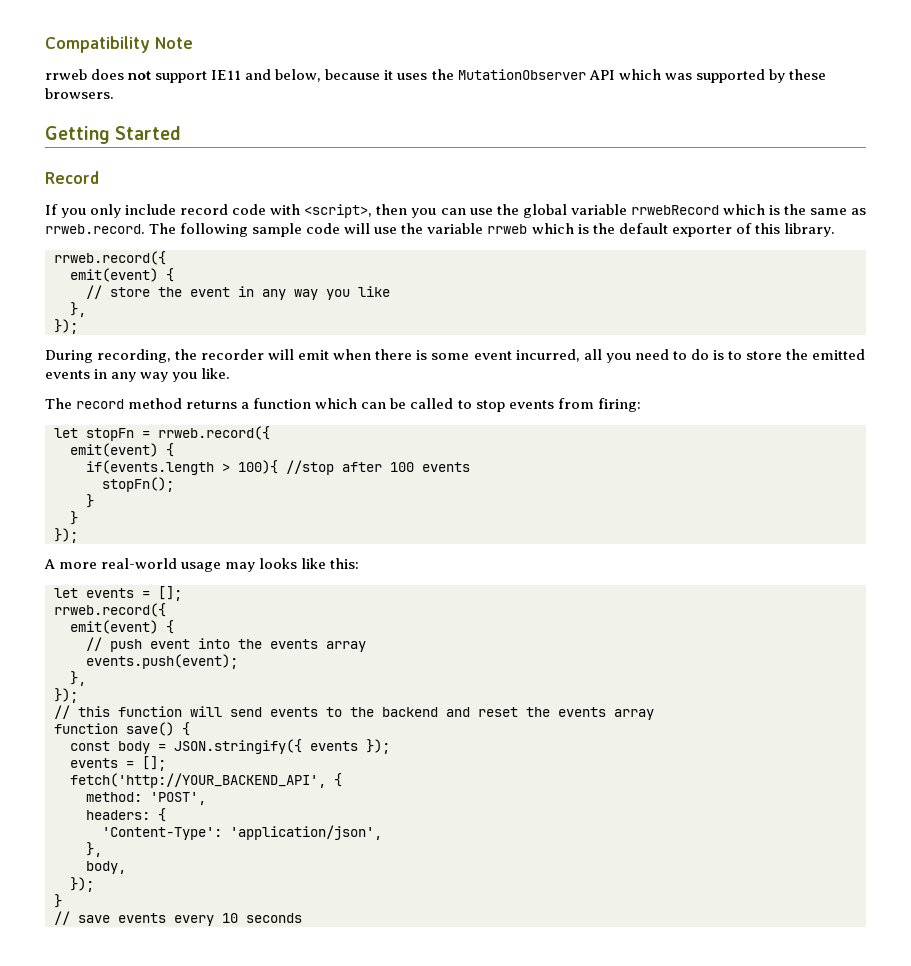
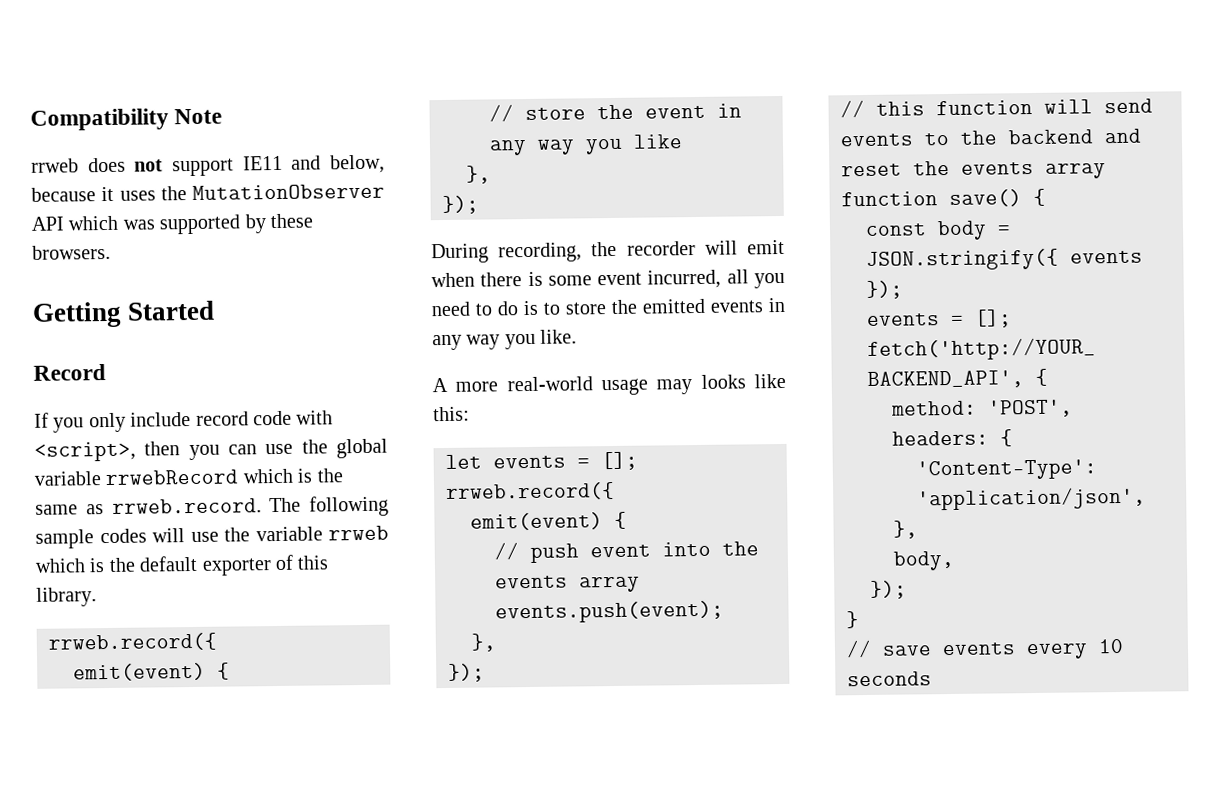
- If you only include record code with <script>, then you can use the global variable rrwebRecord which is the same as rrweb.record. The following sample code will use the variable rrweb which is the default exporter of this library.
+ If you only include record code with <script>, then you can use the global variable rrwebRecord which is the same as rrweb.record. The following sample codes will use the variable rrweb which is the default exporter of this library.
- The record method returns a function which can be called to stop events from firing:
- let stopFn = rrweb.record({
- emit(event) {
- if(events.length > 100){ //stop after 100 events
- stopFn();
- }
- }
- });

